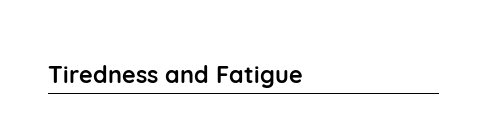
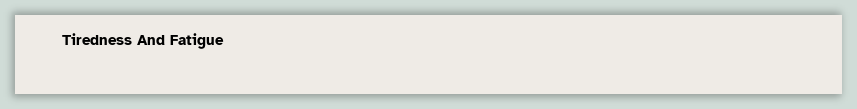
- Tiredness and Fatigue
+ Tiredness And Fatigue

